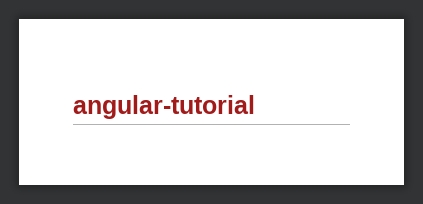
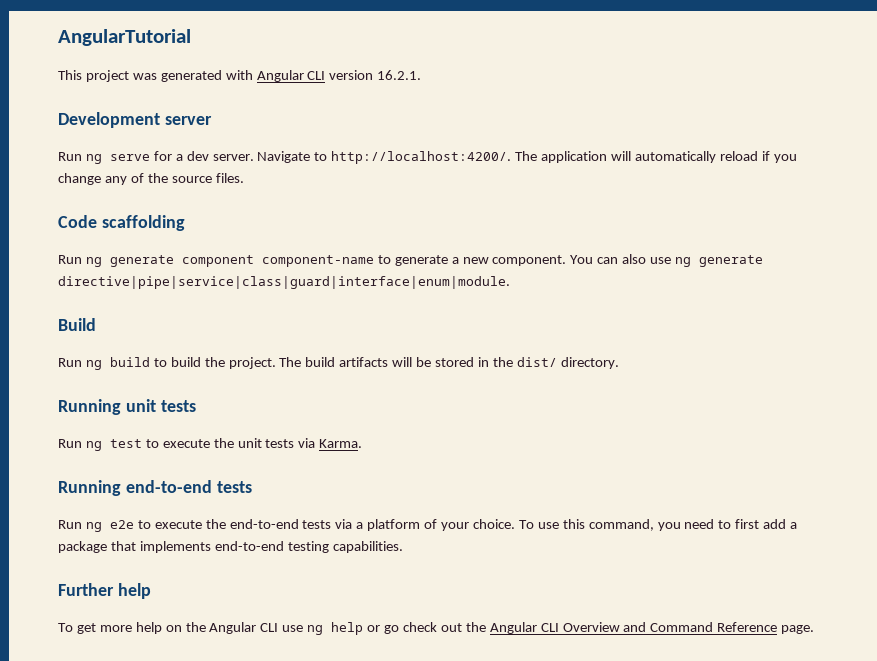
- angular-tutorial
+ AngularTutorial
+ This project was generated with Angular CLI version 16.2.1.
+ Development server
+ Run ng serve for a dev server. Navigate to http://localhost:4200/. The application will automatically reload if you change any of the source files.
+ Code scaffolding
+ Run ng generate component component-name to generate a new component. You can also use ng generate directive|pipe|service|class|guard|interface|enum|module.
+ Build
+ Run ng build to build the project. The build artifacts will be stored in the dist/ directory.
+ Running unit tests
+ Run ng test to execute the unit tests via Karma.
+ Running end-to-end tests
+ Run ng e2e to execute the end-to-end tests via a platform of your choice. To use this command, you need to first add a package that implements end-to-end testing capabilities.
+ Further help
+ To get more help on the Angular CLI use ng help or go check out the Angular CLI Overview and Command Reference page.

